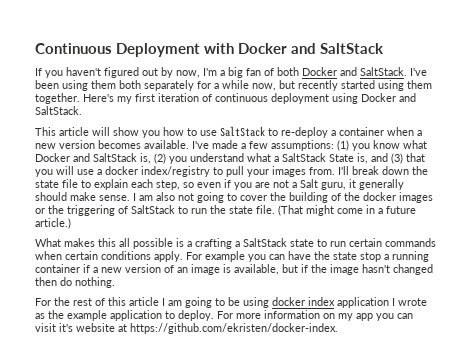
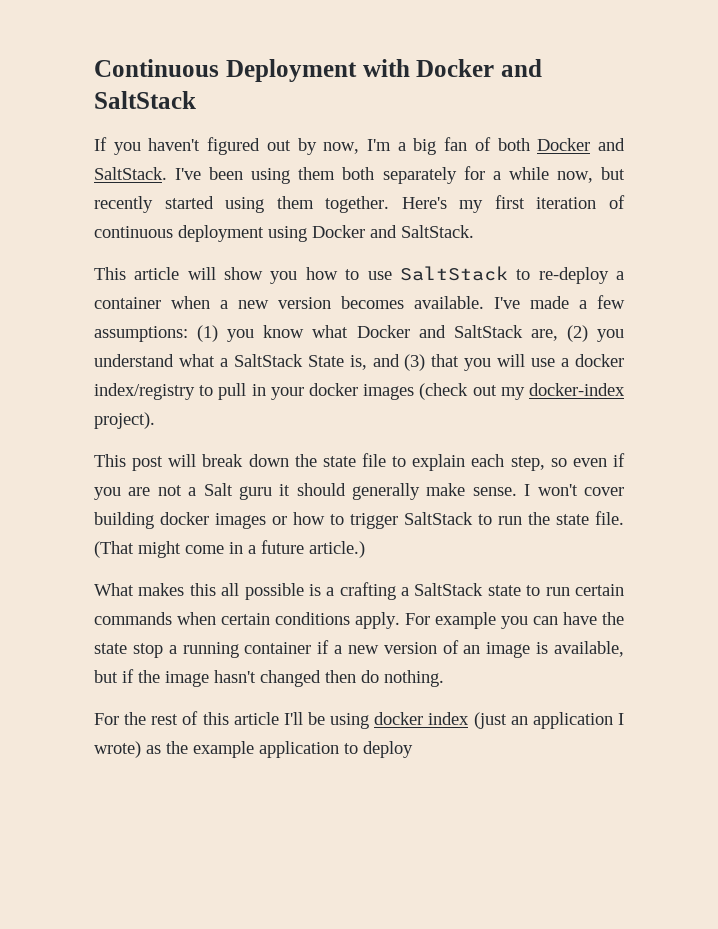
- I've made a few assumptions: (1) you know what Docker and SaltStack is, (2) you understand what a SaltStack State is, and (3) that you will use a docker index/registry to pull your images from. I'll break down the state file to explain each step, so even if you are not a Salt guru, it generally should make sense. I am also not going to cover the building of the docker images or the triggering of SaltStack to run the state file.
+ I've made a few assumptions: (1) you know what Docker and SaltStack are, (2) you understand what a SaltStack State is, and (3) that you will use a docker index/registry to pull in your docker images (check out my docker-index project).
+ This post will break down the state file to explain each step, so even if you are not a Salt guru it should generally make sense. I won't cover building docker images or how to trigger SaltStack to run the state file.
- For the rest of this article I am going to be using docker index application I wrote as the example application to deploy. For more information on my app you can visit it's website at https://github.com/ekristen/docker-index.
+ For the rest of this article I'll be using docker index (just an application I wrote) as the example application to deploy

